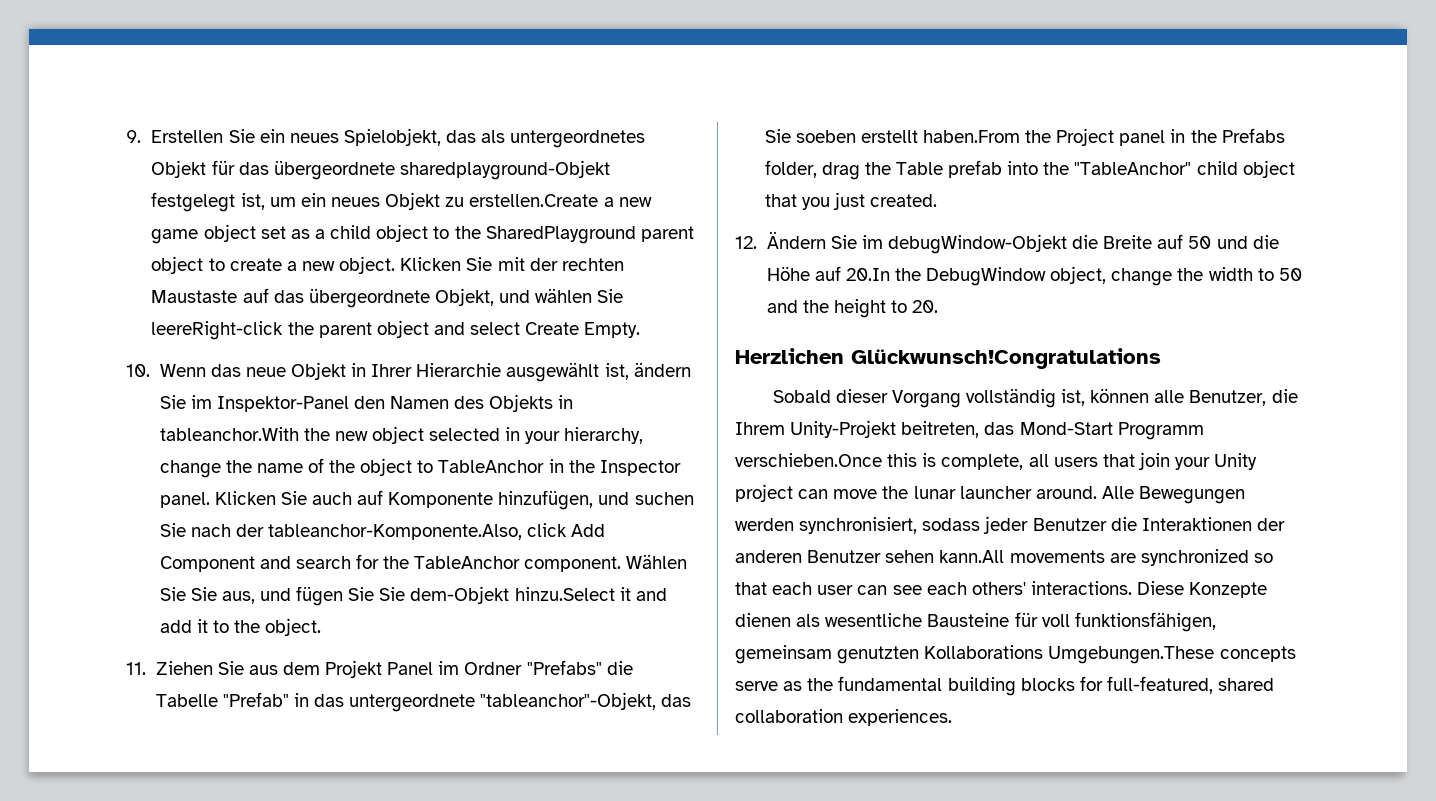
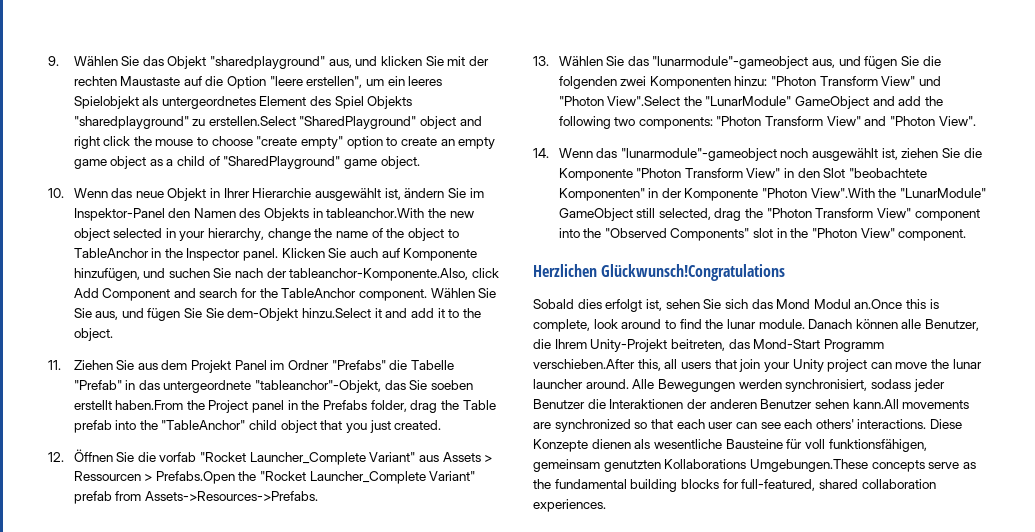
- 9. Erstellen Sie ein neues Spielobjekt, das als untergeordnetes Objekt für das übergeordnete sharedplayground-Objekt festgelegt ist, um ein neues Objekt zu erstellen.Create a new game object set as a child object to the SharedPlayground parent object to create a new object. Klicken Sie mit der rechten Maustaste auf das übergeordnete Objekt, und wählen Sie leereRight-click the parent object and select Create Empty.
+ 9. Wählen Sie das Objekt "sharedplayground" aus, und klicken Sie mit der rechten Maustaste auf die Option "leere erstellen", um ein leeres Spielobjekt als untergeordnetes Element des Spiel Objekts "sharedplayground" zu erstellen.Select "SharedPlayground" object and right click the mouse to choose "create empty" option to create an empty game object as a child of "SharedPlayground" game object.
- 12. Ändern Sie im debugWindow-Objekt die Breite auf 50 und die Höhe auf 20.In the DebugWindow object, change the width to 50 and the height to 20.
+ 12. Öffnen Sie die vorfab "Rocket Launcher_Complete Variant" aus Assets > Ressourcen > Prefabs.Open the "Rocket Launcher_Complete Variant" prefab from Assets->Resources->Prefabs.
+ 13. Wählen Sie das "lunarmodule"-gameobject aus, und fügen Sie die folgenden zwei Komponenten hinzu: "Photon Transform View" und "Photon View".Select the "LunarModule" GameObject and add the following two components: "Photon Transform View" and "Photon View".
+ 14. Wenn das "lunarmodule"-gameobject noch ausgewählt ist, ziehen Sie die Komponente "Photon Transform View" in den Slot "beobachtete Komponenten" in der Komponente "Photon View".With the "LunarModule" GameObject still selected, drag the "Photon Transform View" component into the "Observed Components" slot in the "Photon View" component.
  Herzlichen Glückwunsch!Congratulations
- Sobald dieser Vorgang vollständig ist, können alle Benutzer, die Ihrem Unity-Projekt beitreten, das Mond-Start Programm verschieben.Once this is complete, all users that join your Unity project can move the lunar launcher around.
+ Sobald dies erfolgt ist, sehen Sie sich das Mond Modul an.Once this is complete, look around to find the lunar module. Danach können alle Benutzer, die Ihrem Unity-Projekt beitreten, das Mond-Start Programm verschieben.After this, all users that join your Unity project can move the lunar launcher around.

